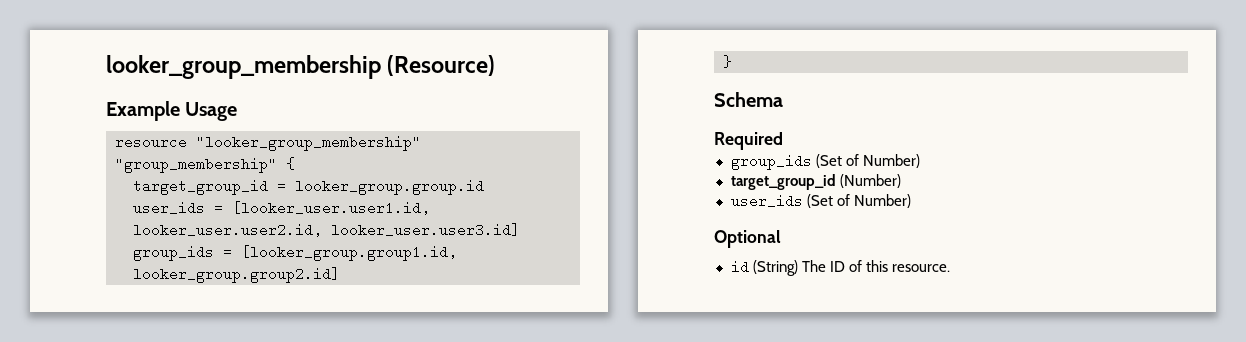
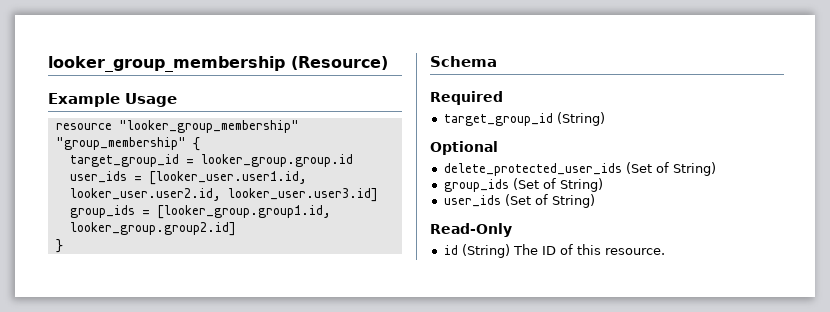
+ target_group_id (String)
+ Optional
+ delete_protected_user_ids (Set of String)
- group_ids (Set of Number)
- target_group_id (Number)
+ group_ids (Set of String)
- user_ids (Set of Number)
- Optional
+ user_ids (Set of String)
+ Read-Only

